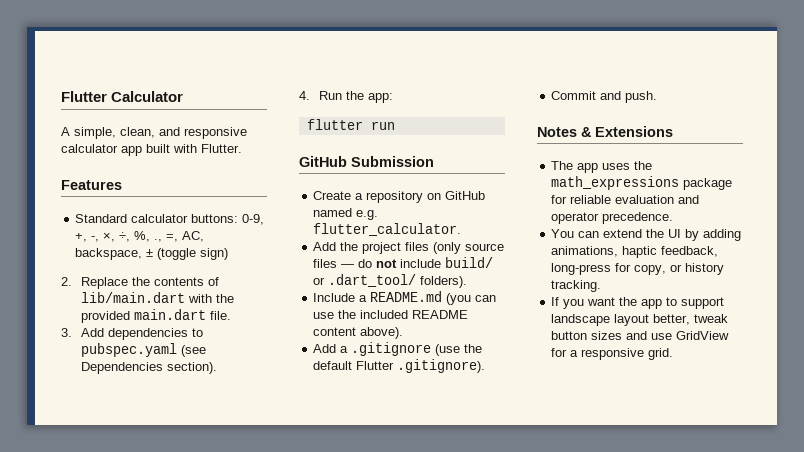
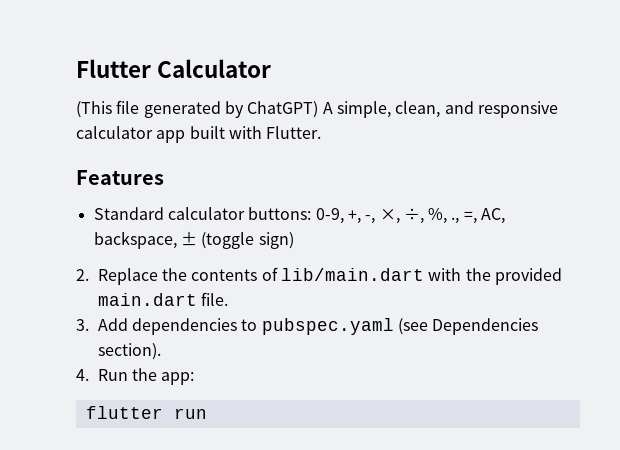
- A simple, clean, and responsive calculator app built with Flutter.
+ (This file generated by ChatGPT) A simple, clean, and responsive calculator app built with Flutter.
- GitHub Submission
- Create a repository on GitHub named e.g. flutter_calculator.
- Add the project files (only source files — do not include build/ or .dart_tool/ folders).
- Include a README.md (you can use the included README content above).
- Add a .gitignore (use the default Flutter .gitignore).
- Commit and push.
- Notes & Extensions
- The app uses the math_expressions package for reliable evaluation and operator precedence.
- You can extend the UI by adding animations, haptic feedback, long-press for copy, or history tracking.
- If you want the app to support landscape layout better, tweak button sizes and use GridView for a responsive grid.

